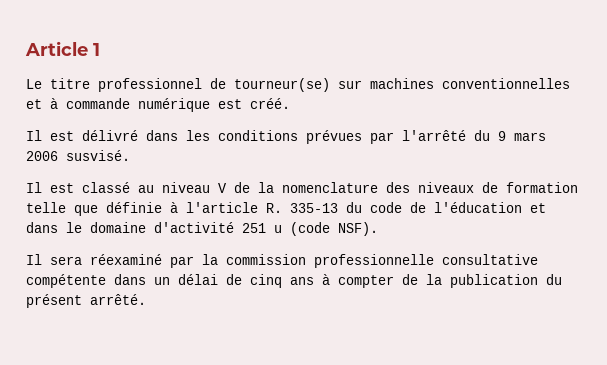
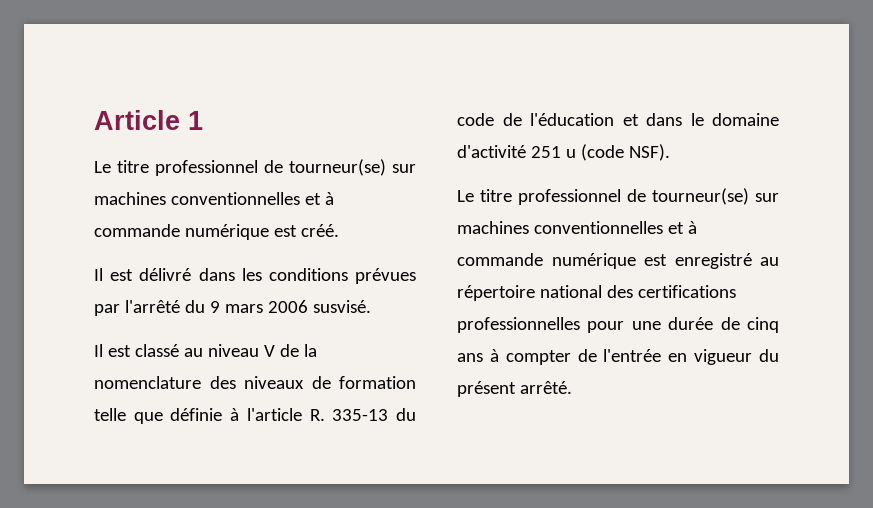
- Il sera réexaminé par la commission professionnelle consultative compétente dans un délai de cinq ans à compter de la publication du présent arrêté.
+ Le titre professionnel de tourneur(se) sur machines conventionnelles et à commande numérique est enregistré au répertoire national des certifications professionnelles pour une durée de cinq ans à compter de l'entrée en vigueur du présent arrêté.

